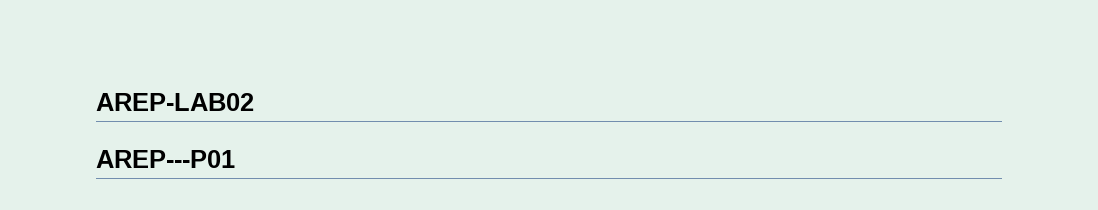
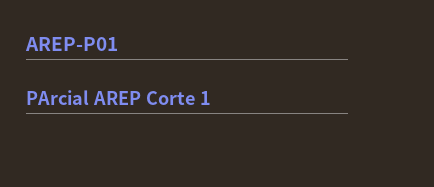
- AREP-LAB02
- AREP---P01
+ AREP-P01
+ PArcial AREP Corte 1

